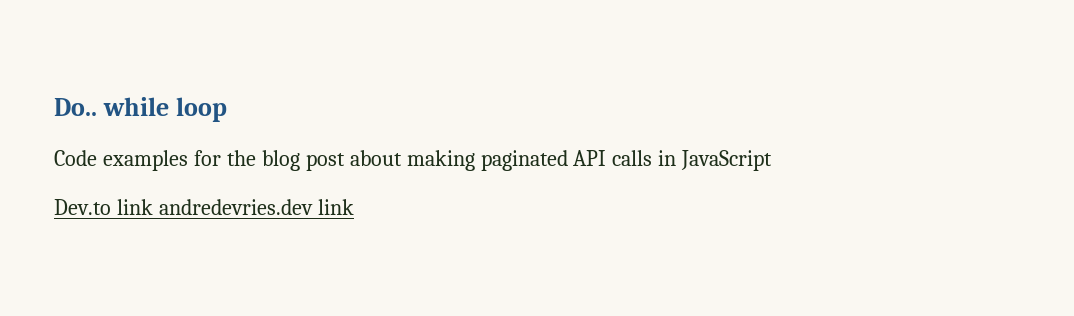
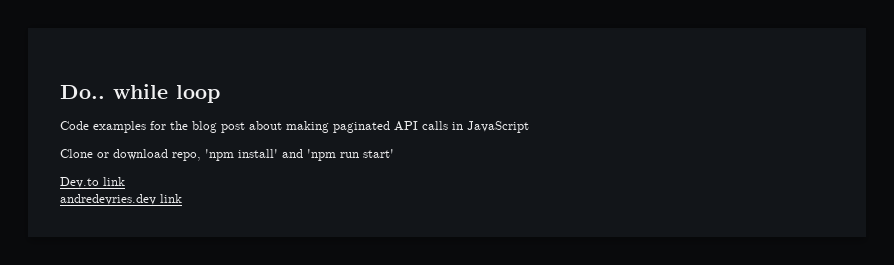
+ Clone or download repo, 'npm install' and 'npm run start'
- Dev.to link andredevries.dev link
+ Dev.to link
+ andredevries.dev link

